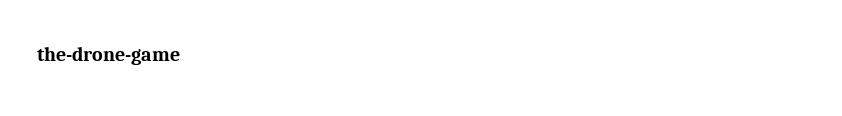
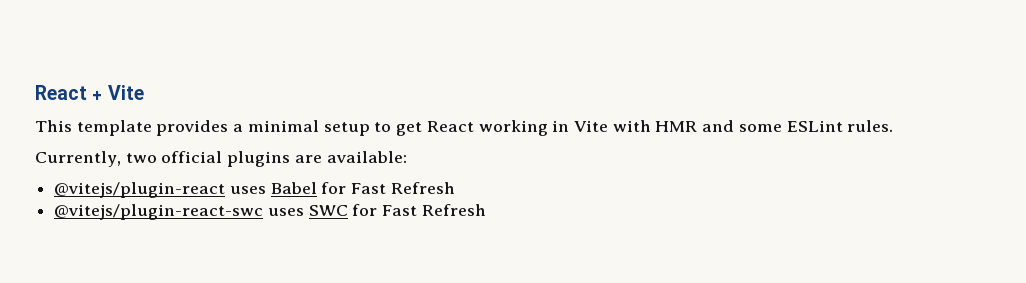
- the-drone-game
+ React + Vite
+ This template provides a minimal setup to get React working in Vite with HMR and some ESLint rules.
+ Currently, two official plugins are available:
+ @vitejs/plugin-react uses Babel for Fast Refresh
+ @vitejs/plugin-react-swc uses SWC for Fast Refresh

